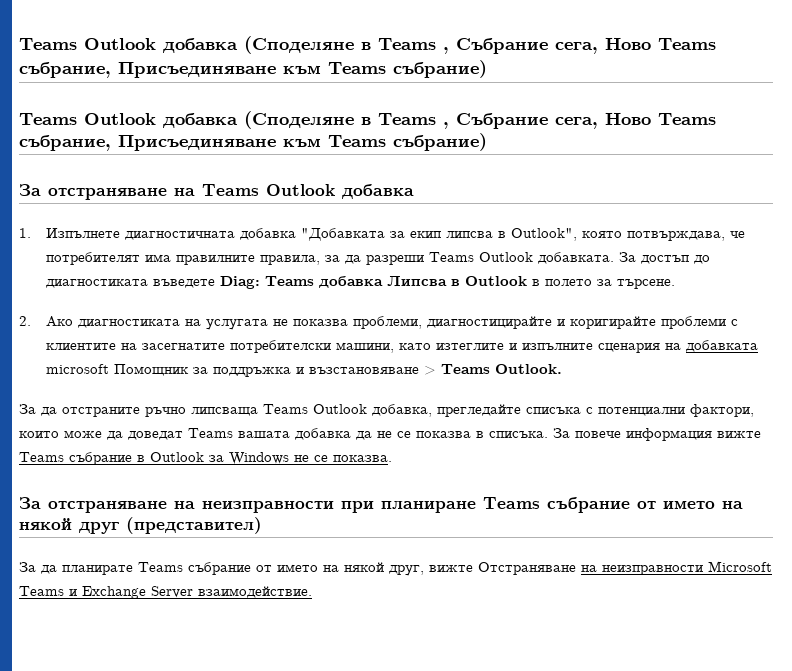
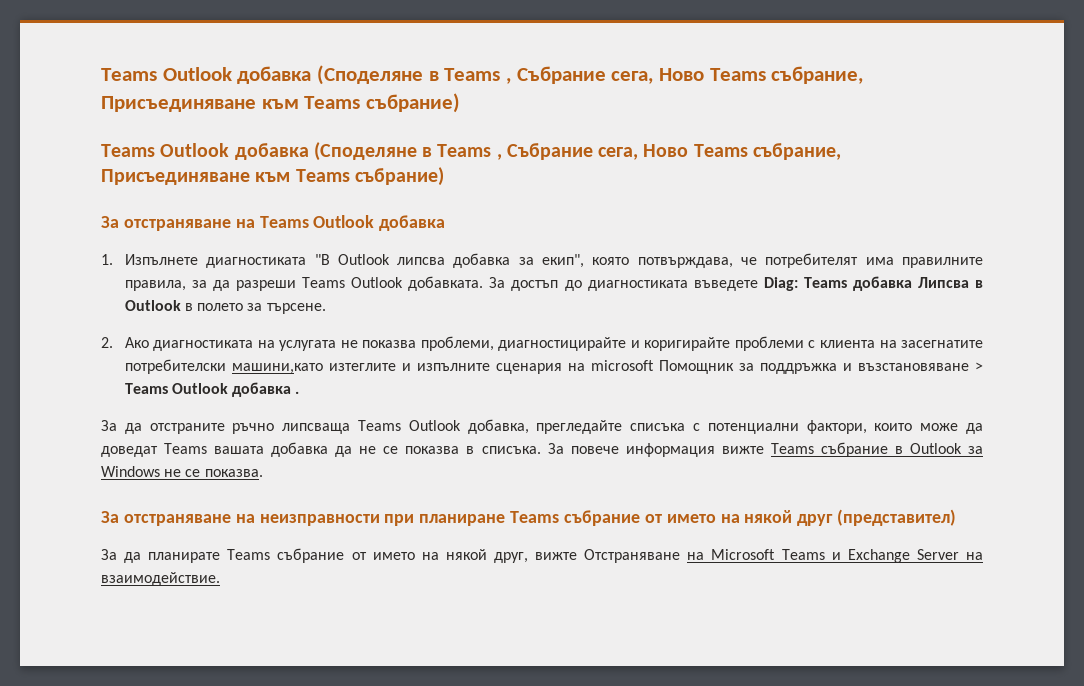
- 1. Изпълнете диагностичната добавка "Добавката за екип липсва в Outlook", която потвърждава, че потребителят има правилните правила, за да разреши Teams Outlook добавката.
+ 1. Изпълнете диагностиката "В Outlook липсва добавка за екип", която потвърждава, че потребителят има правилните правила, за да разреши Teams Outlook добавката.
- 2. Ако диагностиката на услугата не показва проблеми, диагностицирайте и коригирайте проблеми с клиентите на засегнатите потребителски машини, като изтеглите и изпълните сценария на добавката microsoft Помощник за поддръжка и възстановяване > Teams Outlook.
+ 2. Ако диагностиката на услугата не показва проблеми, диагностицирайте и коригирайте проблеми с клиента на засегнатите потребителски машини,като изтеглите и изпълните сценария на microsoft Помощник за поддръжка и възстановяване > Teams Outlook добавка .
- За да планирате Teams събрание от името на някой друг, вижте Отстраняване на неизправности Microsoft Teams и Exchange Server взаимодействие.
+ За да планирате Teams събрание от името на някой друг, вижте Отстраняване на Microsoft Teams и Exchange Server на взаимодействие.

